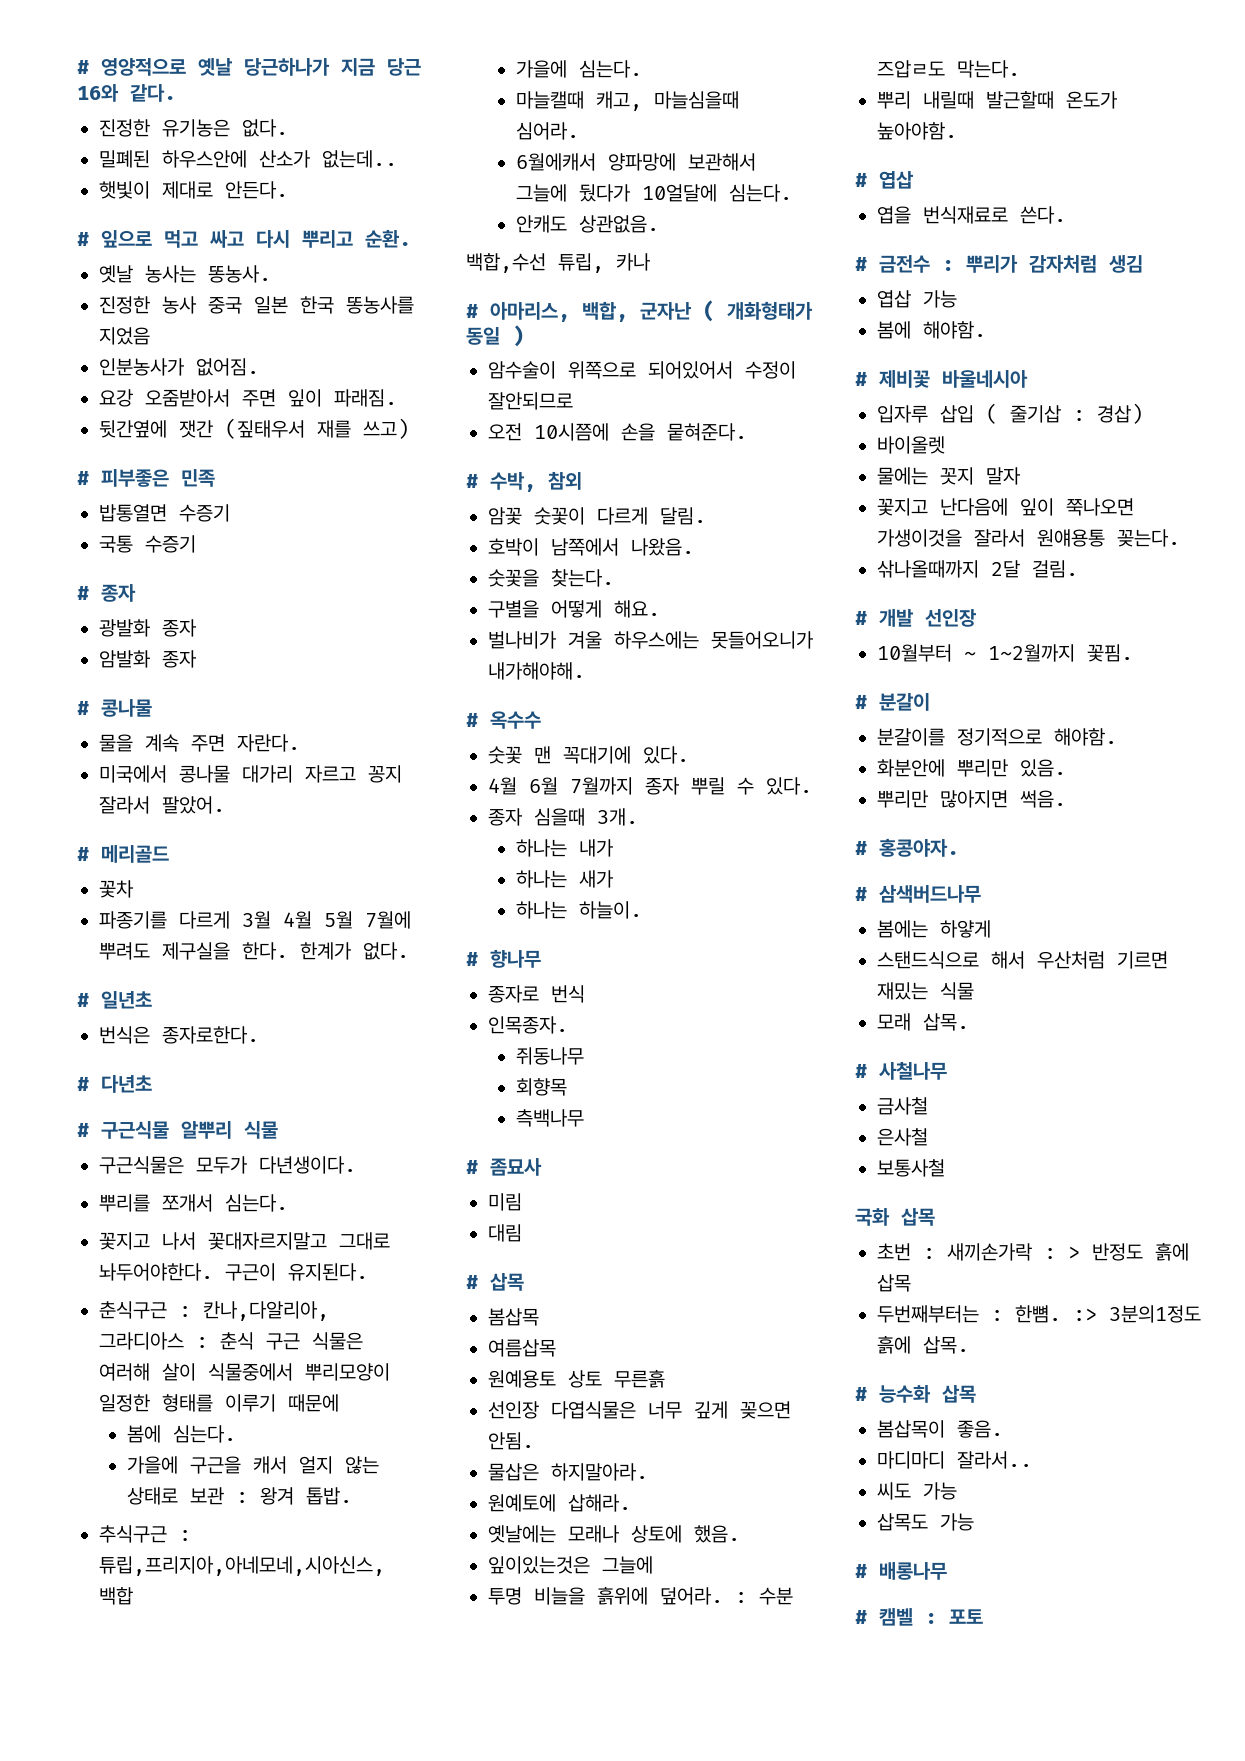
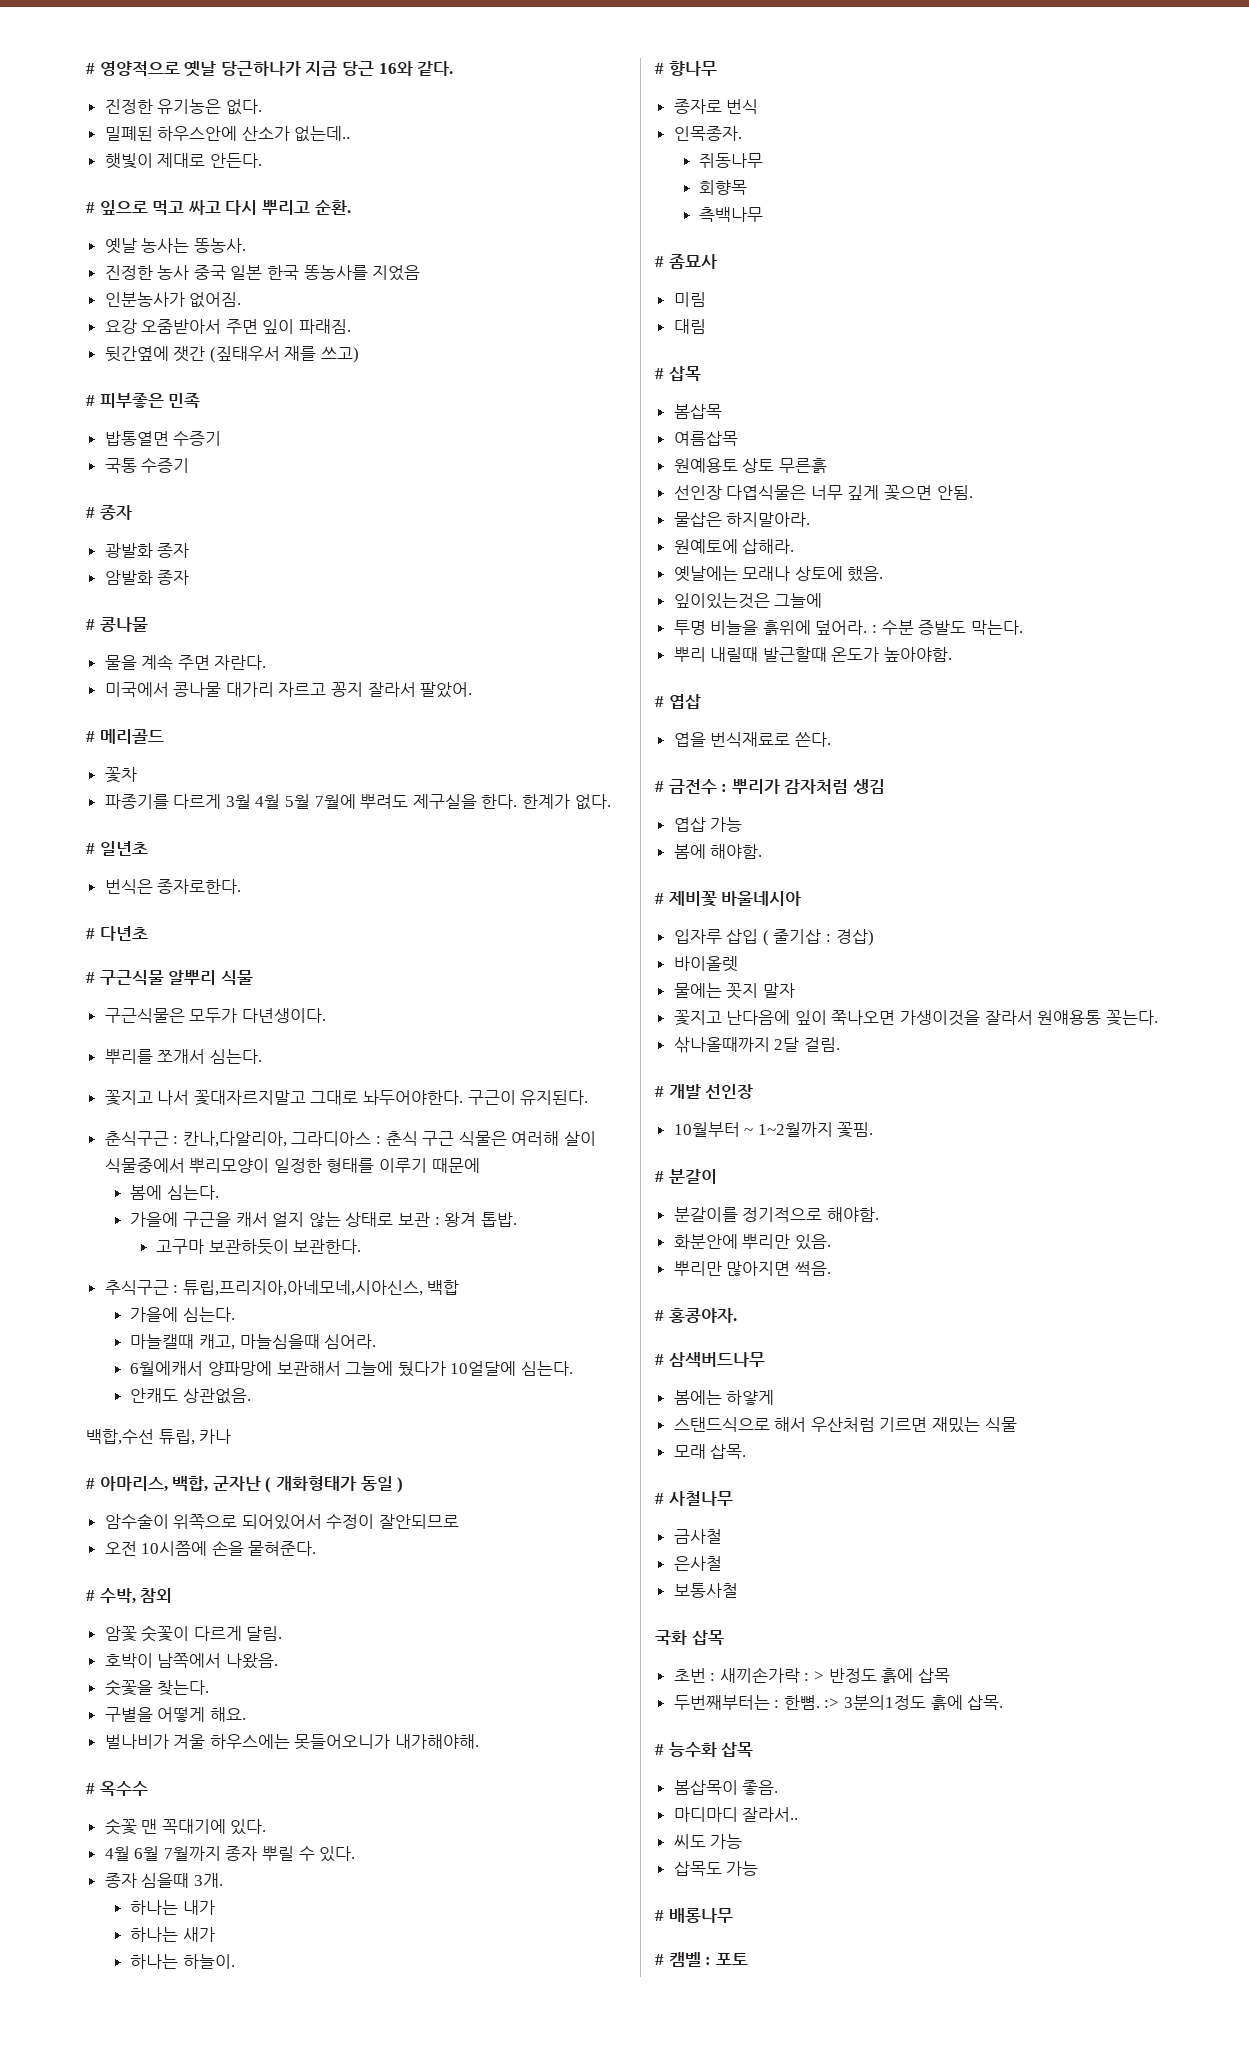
+ 고구마 보관하듯이 보관한다.
- 투명 비늘을 흙위에 덮어라. : 수분 즈압ㄹ도 막는다.
+ 투명 비늘을 흙위에 덮어라. : 수분 증발도 막는다.

